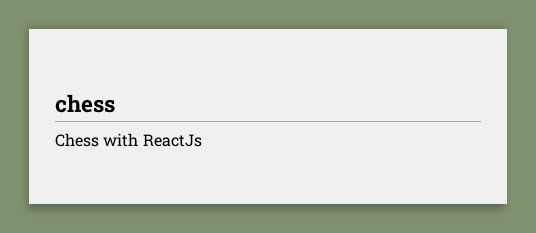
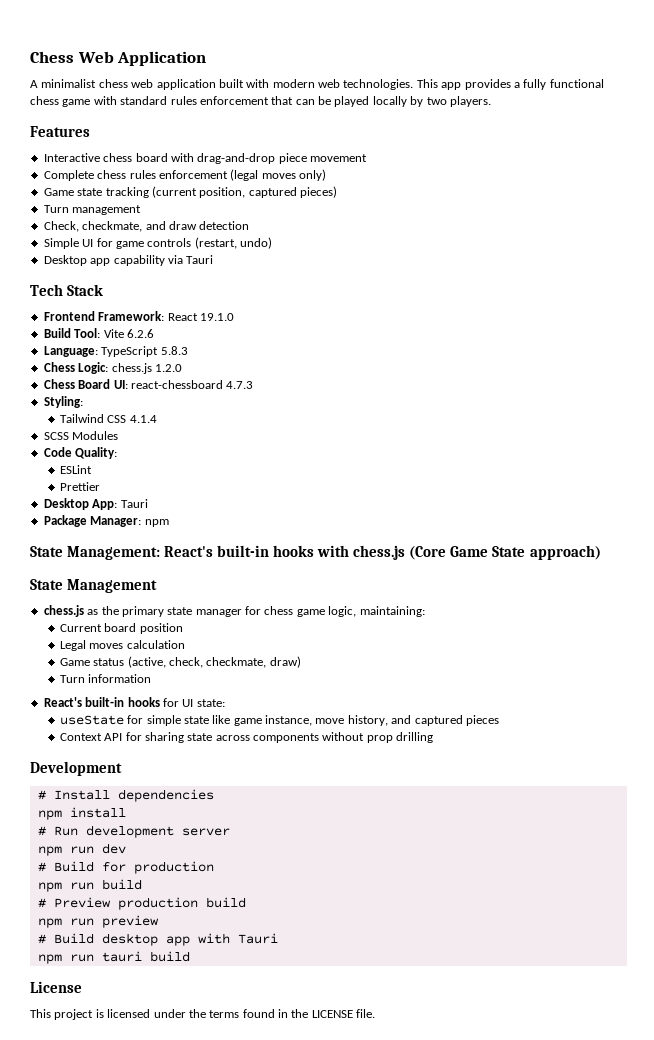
- chess
- Chess with ReactJs
+ Chess Web Application
+ A minimalist chess web application built with modern web technologies. This app provides a fully functional chess game with standard rules enforcement that can be played locally by two players.
+ Features
+ Interactive chess board with drag-and-drop piece movement
+ Complete chess rules enforcement (legal moves only)
+ Game state tracking (current position, captured pieces)
+ Turn management
+ Check, checkmate, and draw detection
+ Simple UI for game controls (restart, undo)
+ Desktop app capability via Tauri
+ Tech Stack
+ Frontend Framework: React 19.1.0
+ Build Tool: Vite 6.2.6
+ Language: TypeScript 5.8.3
+ Chess Logic: chess.js 1.2.0
+ Chess Board UI: react-chessboard 4.7.3
+ Styling:
+ Tailwind CSS 4.1.4
+ SCSS Modules
+ Code Quality:
+ ESLint
+ Prettier
+ Desktop App: Tauri
+ Package Manager: npm
+ State Management: React's built-in hooks with chess.js (Core Game State approach)
+ State Management
+ chess.js as the primary state manager for chess game logic, maintaining:
+ Current board position
+ Legal moves calculation
+ Game status (active, check, checkmate, draw)
+ Turn information
+ React's built-in hooks for UI state:
+ useState for simple state like game instance, move history, and captured pieces
+ Context API for sharing state across components without prop drilling
+ Development
+ # Install dependencies
+ npm install
+ # Run development server
+ npm run dev
+ # Build for production
+ npm run build
+ # Preview production build
+ npm run preview
+ # Build desktop app with Tauri
+ npm run tauri build
+ License
+ This project is licensed under the terms found in the LICENSE file.

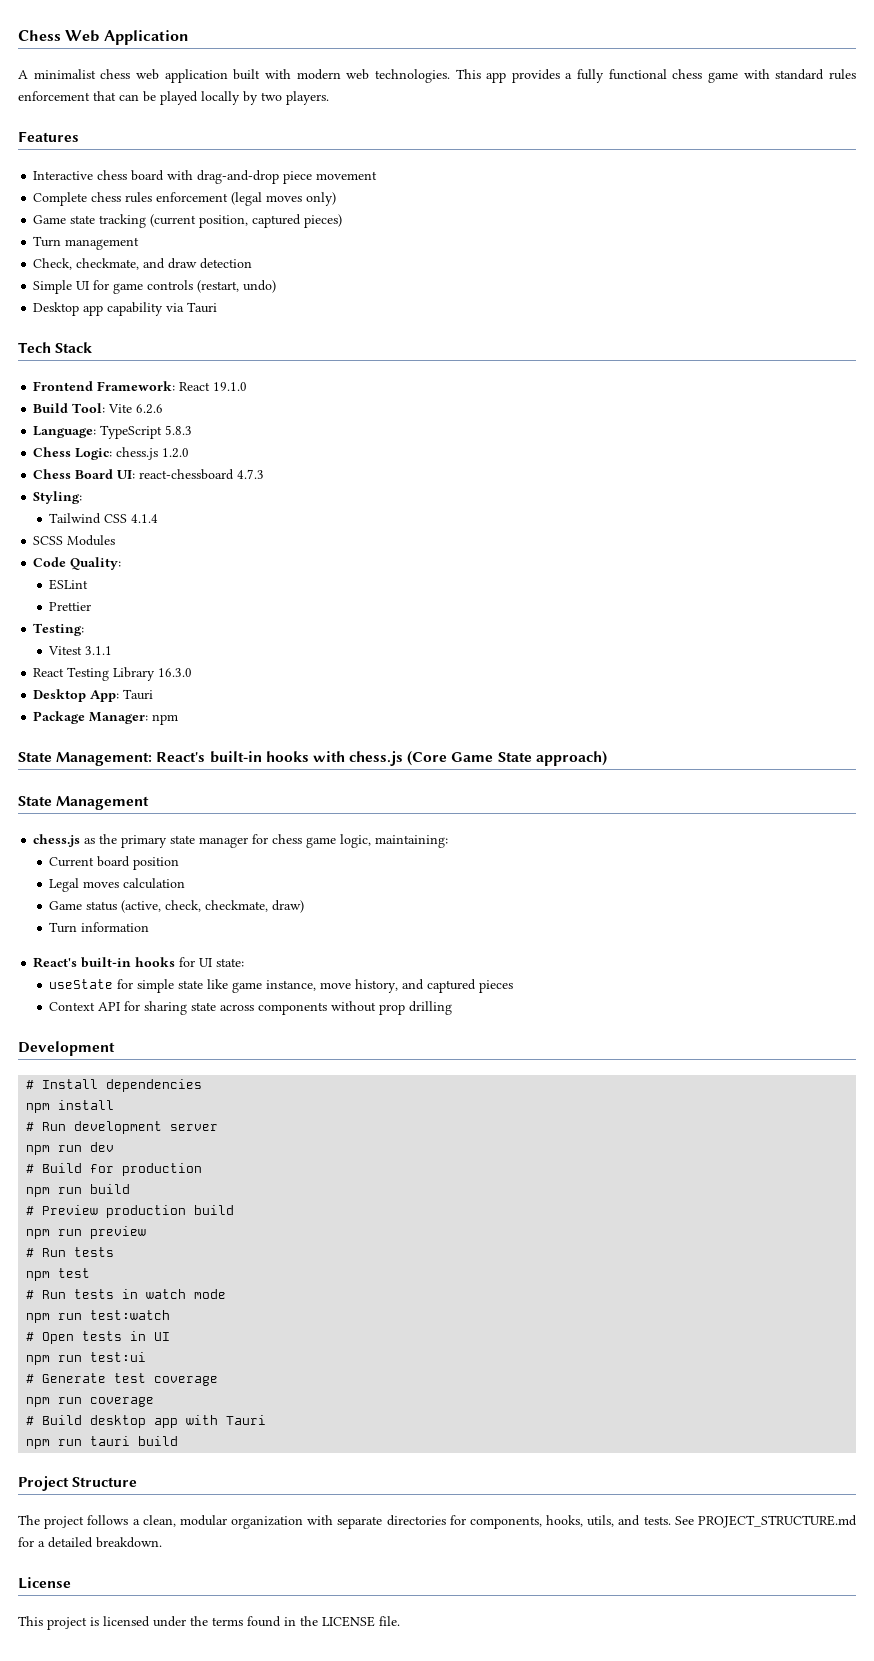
+ Testing:
+ Vitest 3.1.1
+ React Testing Library 16.3.0
  npm run preview
+ # Run tests
+ npm test
+ # Run tests in watch mode
+ npm run test:watch
+ # Open tests in UI
+ npm run test:ui
+ # Generate test coverage
+ npm run coverage
+ Project Structure
+ The project follows a clean, modular organization with separate directories for components, hooks, utils, and tests. See PROJECT_STRUCTURE.md for a detailed breakdown.

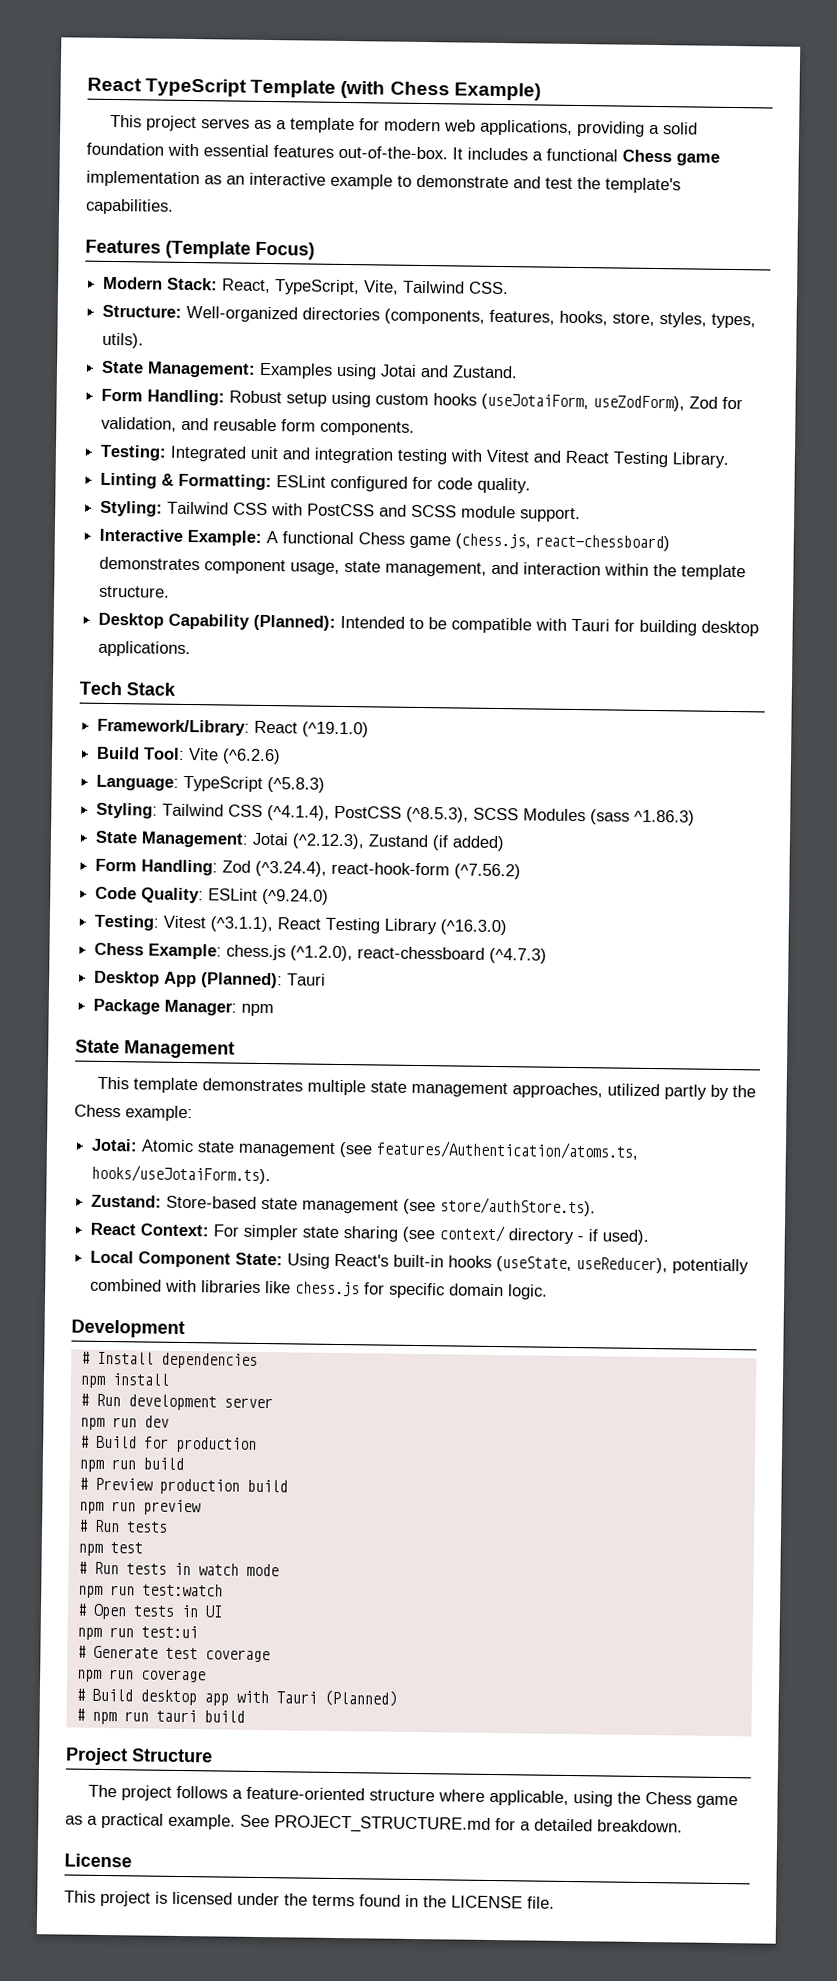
- Chess Web Application
- A minimalist chess web application built with modern web technologies. This app provides a fully functional chess game with standard rules enforcement that can be played locally by two players.
- Features
- Interactive chess board with drag-and-drop piece movement
- Complete chess rules enforcement (legal moves only)
- Game state tracking (current position, captured pieces)
- Turn management
- Check, checkmate, and draw detection
- Simple UI for game controls (restart, undo)
- Desktop app capability via Tauri
+ React TypeScript Template (with Chess Example)
+ This project serves as a template for modern web applications, providing a solid foundation with essential features out-of-the-box. It includes a functional Chess game implementation as an interactive example to demonstrate and test the template's capabilities.
+ Features (Template Focus)
+ Modern Stack: React, TypeScript, Vite, Tailwind CSS.
+ Structure: Well-organized directories (components, features, hooks, store, styles, types, utils).
+ State Management: Examples using Jotai and Zustand.
+ Form Handling: Robust setup using custom hooks (useJotaiForm, useZodForm), Zod for validation, and reusable form components.
+ Testing: Integrated unit and integration testing with Vitest and React Testing Library.
+ Linting & Formatting: ESLint configured for code quality.
+ Styling: Tailwind CSS with PostCSS and SCSS module support.
+ Interactive Example: A functional Chess game (chess.js, react-chessboard) demonstrates component usage, state management, and interaction within the template structure.
+ Desktop Capability (Planned): Intended to be compatible with Tauri for building desktop applications.
  Tech Stack
- Frontend Framework: React 19.1.0
+ Framework/Library: React (^19.1.0)
- Build Tool: Vite 6.2.6
+ Build Tool: Vite (^6.2.6)
- Language: TypeScript 5.8.3
- Chess Logic: chess.js 1.2.0
- Chess Board UI: react-chessboard 4.7.3
- Styling:
- Tailwind CSS 4.1.4
- SCSS Modules
+ Language: TypeScript (^5.8.3)
+ Styling: Tailwind CSS (^4.1.4), PostCSS (^8.5.3), SCSS Modules (sass ^1.86.3)
+ State Management: Jotai (^2.12.3), Zustand (if added)
+ Form Handling: Zod (^3.24.4), react-hook-form (^7.56.2)
- Code Quality:
- ESLint
- Prettier
- Testing:
- Vitest 3.1.1
- React Testing Library 16.3.0
- Desktop App: Tauri
+ Code Quality: ESLint (^9.24.0)
+ Testing: Vitest (^3.1.1), React Testing Library (^16.3.0)
+ Chess Example: chess.js (^1.2.0), react-chessboard (^4.7.3)
+ Desktop App (Planned): Tauri
- State Management: React's built-in hooks with chess.js (Core Game State approach)
  State Management
- chess.js as the primary state manager for chess game logic, maintaining:
- Current board position
- Legal moves calculation
- Game status (active, check, checkmate, draw)
- Turn information
- React's built-in hooks for UI state:
- useState for simple state like game instance, move history, and captured pieces
- Context API for sharing state across components without prop drilling
+ This template demonstrates multiple state management approaches, utilized partly by the Chess example:
+ Jotai: Atomic state management (see features/Authentication/atoms.ts, hooks/useJotaiForm.ts).
+ Zustand: Store-based state management (see store/authStore.ts).
+ React Context: For simpler state sharing (see context/ directory - if used).
+ Local Component State: Using React's built-in hooks (useState, useReducer), potentially combined with libraries like chess.js for specific domain logic.
- # Build desktop app with Tauri
- npm run tauri build
+ # Build desktop app with Tauri (Planned)
+ # npm run tauri build
- The project follows a clean, modular organization with separate directories for components, hooks, utils, and tests.
+ The project follows a feature-oriented structure where applicable, using the Chess game as a practical example.

